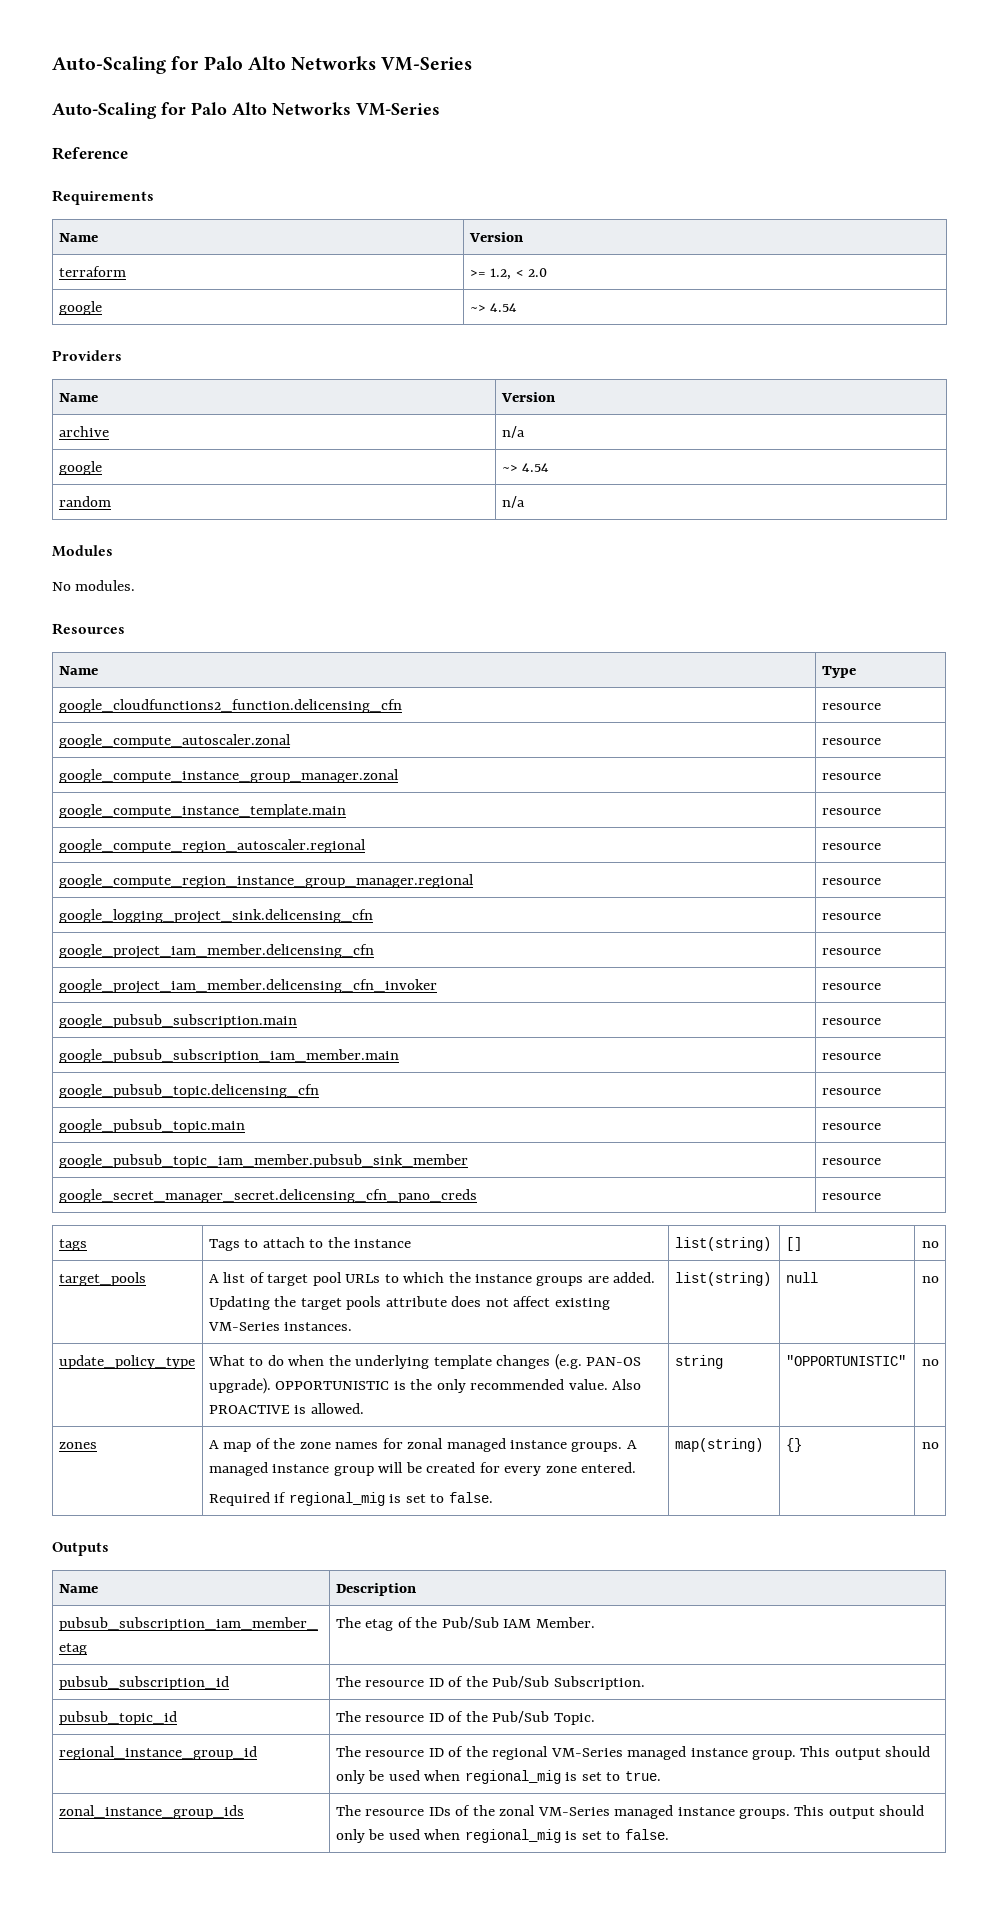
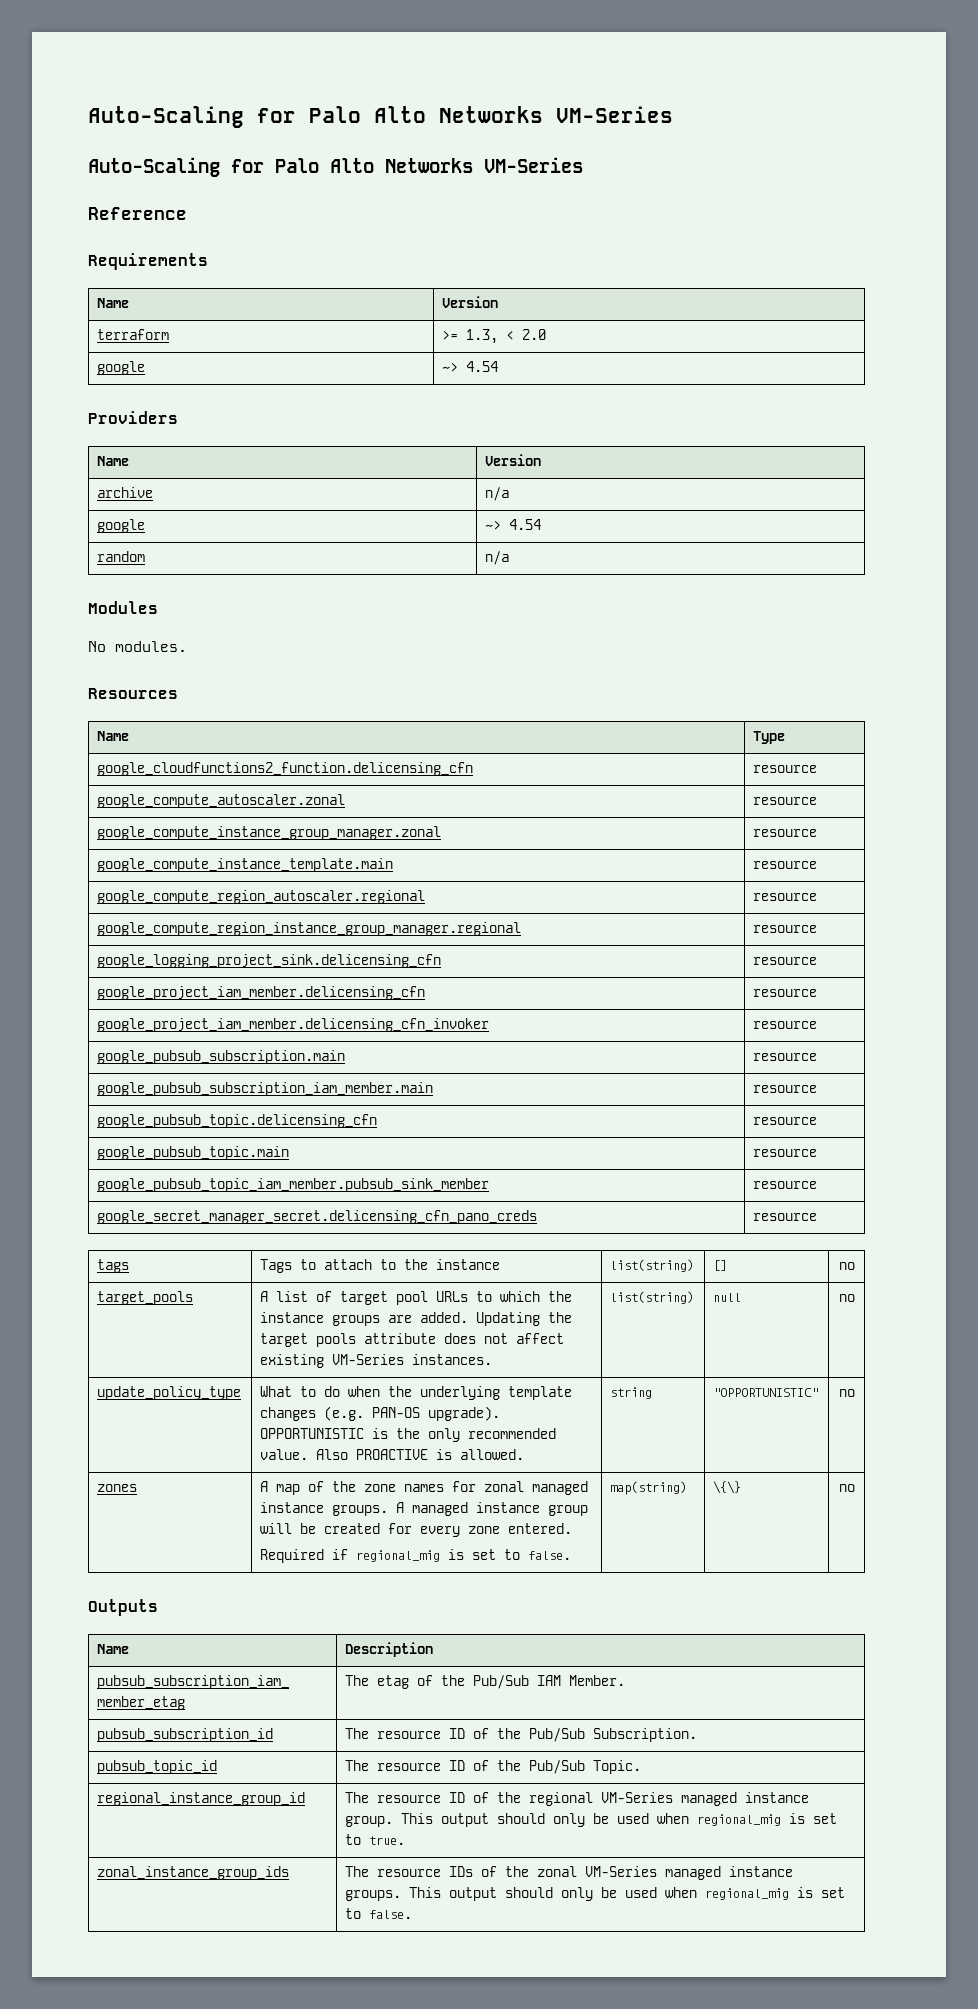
- terraform | >= 1.2, < 2.0
+ terraform | >= 1.3, < 2.0
  zones | A map of the zone names for zonal managed instance groups. A managed instance group will be created for every zone entered.
- Required if regional_mig is set to false. | map(string) | {} | no
+ Required if regional_mig is set to false. | map(string) | \{\} | no

